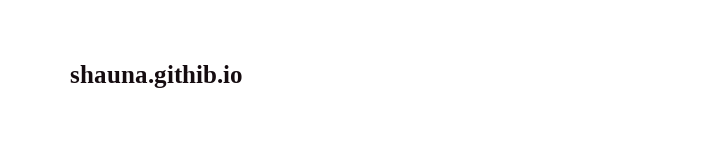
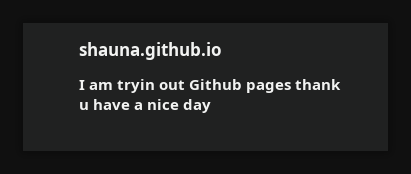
- shauna.githib.io
+ shauna.github.io
+ I am tryin out Github pages thank u have a nice day

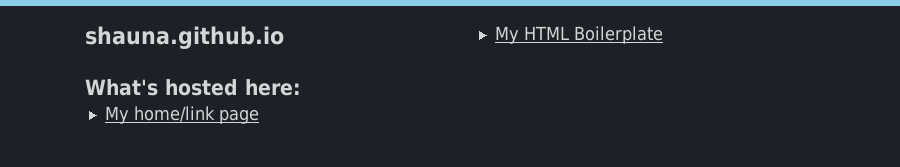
- I am tryin out Github pages thank u have a nice day
+ What's hosted here:
+ My home/link page
+ My HTML Boilerplate

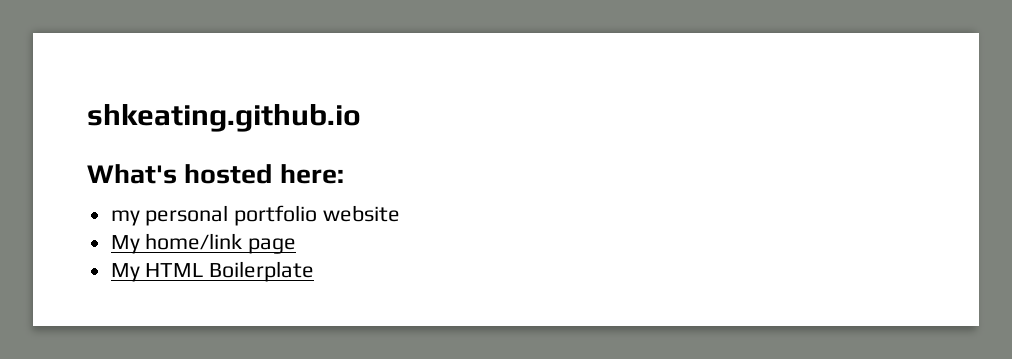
- shauna.github.io
+ shkeating.github.io
+ my personal portfolio website

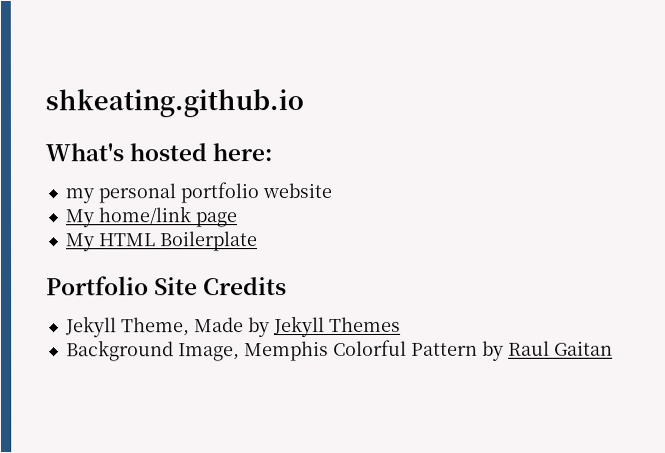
+ Portfolio Site Credits
+ Jekyll Theme, Made by Jekyll Themes
+ Background Image, Memphis Colorful Pattern by Raul Gaitan

